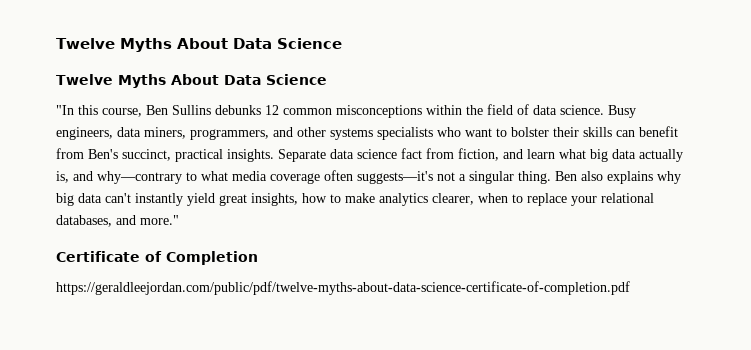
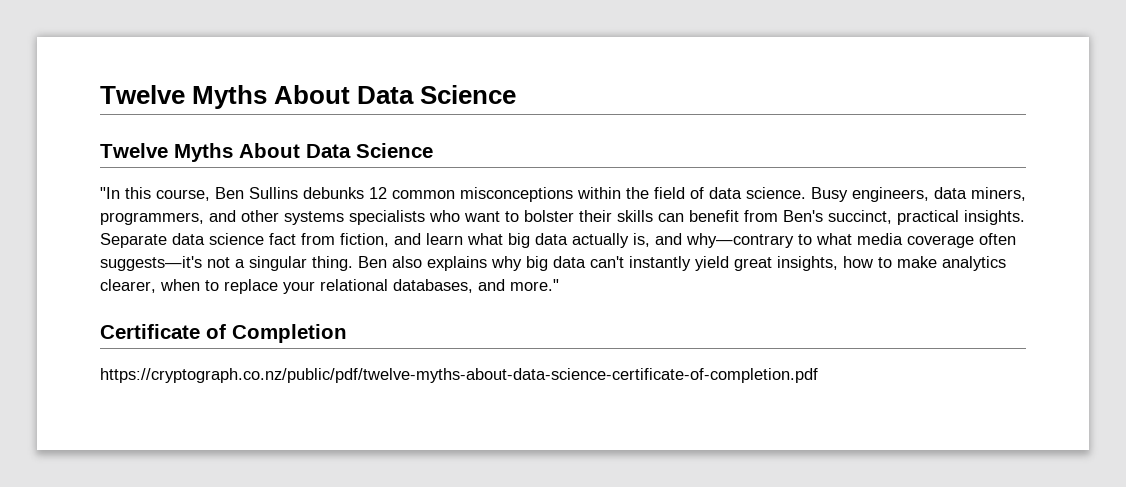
- https://geraldleejordan.com/public/pdf/twelve-myths-about-data-science-certificate-of-completion.pdf
+ https://cryptograph.co.nz/public/pdf/twelve-myths-about-data-science-certificate-of-completion.pdf

